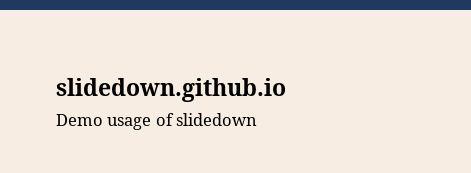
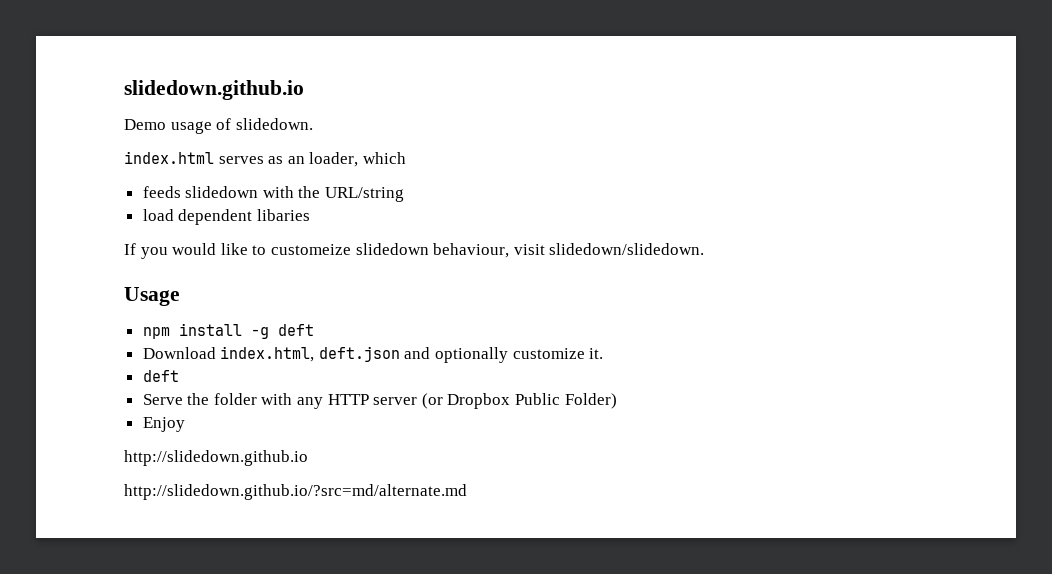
- Demo usage of slidedown
+ Demo usage of slidedown.
+ index.html serves as an loader, which
+ feeds slidedown with the URL/string
+ load dependent libaries
+ If you would like to customeize slidedown behaviour, visit slidedown/slidedown.
+ Usage
+ npm install -g deft
+ Download index.html, deft.json and optionally customize it.
+ deft
+ Serve the folder with any HTTP server (or Dropbox Public Folder)
+ Enjoy
+ http://slidedown.github.io
+ http://slidedown.github.io/?src=md/alternate.md

